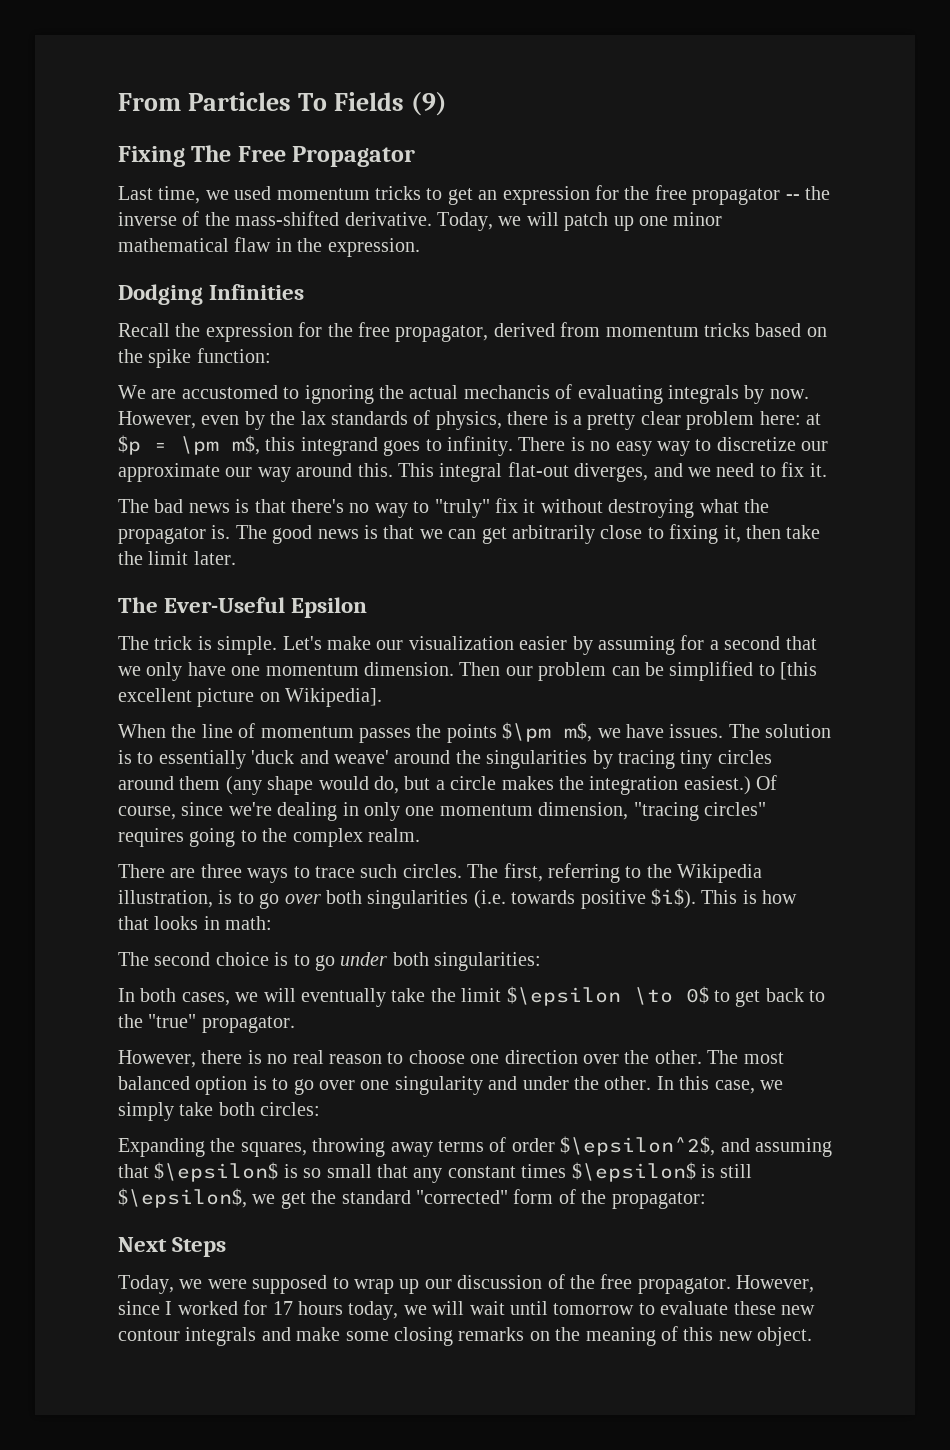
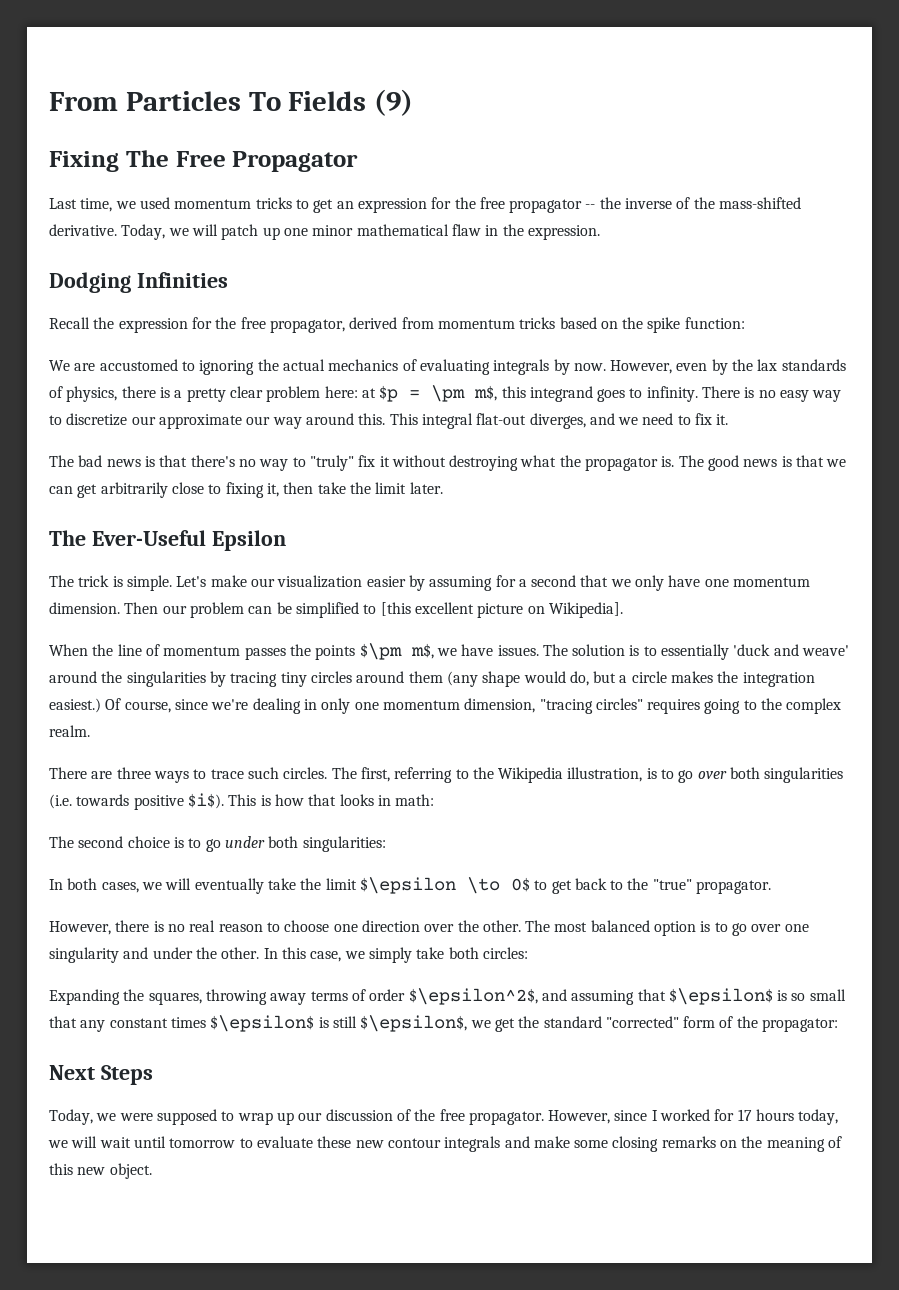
- We are accustomed to ignoring the actual mechancis of evaluating integrals by now.
+ We are accustomed to ignoring the actual mechanics of evaluating integrals by now.

